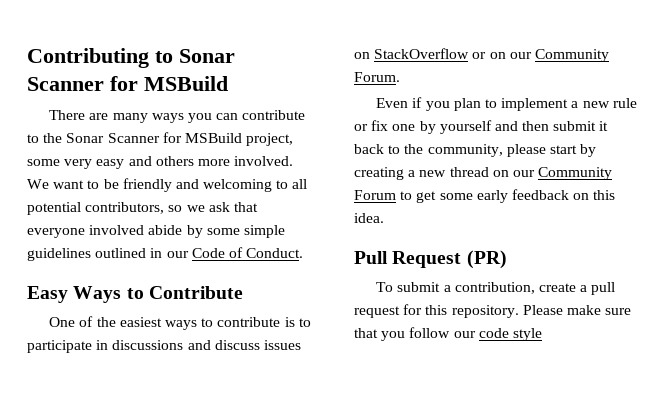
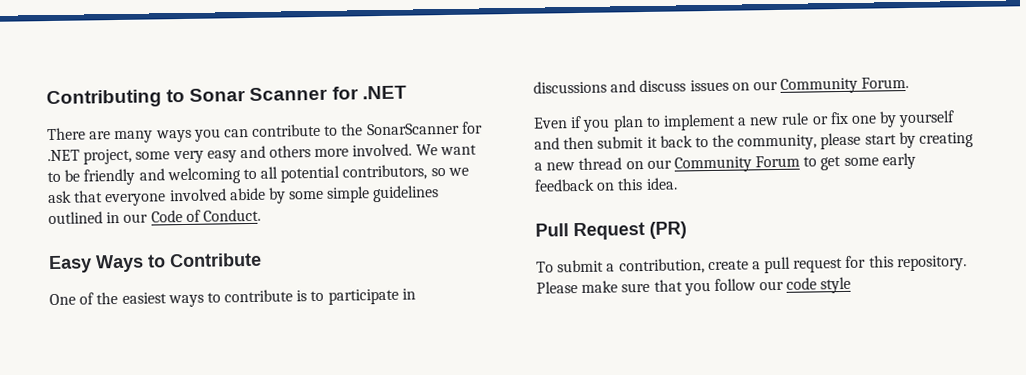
- Contributing to Sonar Scanner for MSBuild
+ Contributing to Sonar Scanner for .NET
- There are many ways you can contribute to the Sonar Scanner for MSBuild project, some very easy and others more involved.
+ There are many ways you can contribute to the SonarScanner for .NET project, some very easy and others more involved.
- One of the easiest ways to contribute is to participate in discussions and discuss issues on StackOverflow or on our Community Forum.
+ One of the easiest ways to contribute is to participate in discussions and discuss issues on our Community Forum.

